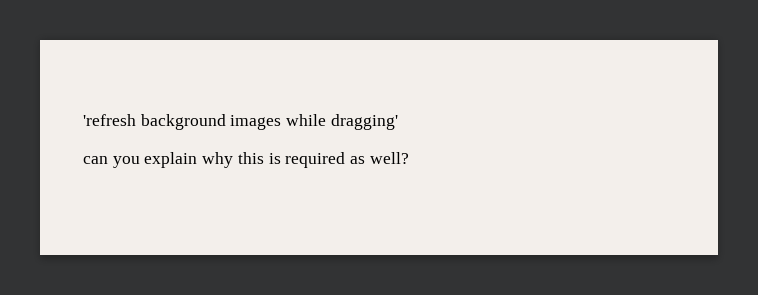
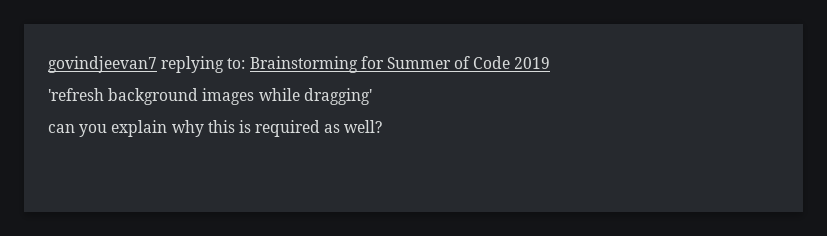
+ govindjeevan7 replying to: Brainstorming for Summer of Code 2019

